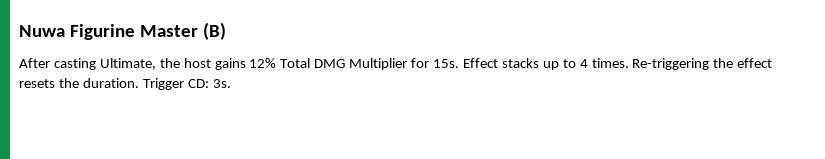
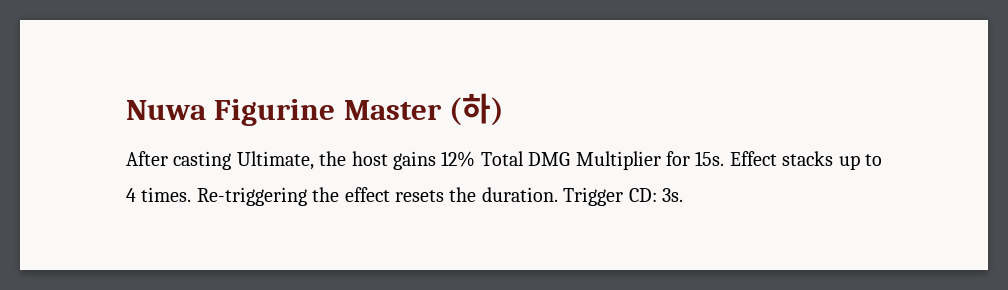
- Nuwa Figurine Master (B)
+ Nuwa Figurine Master (하)

